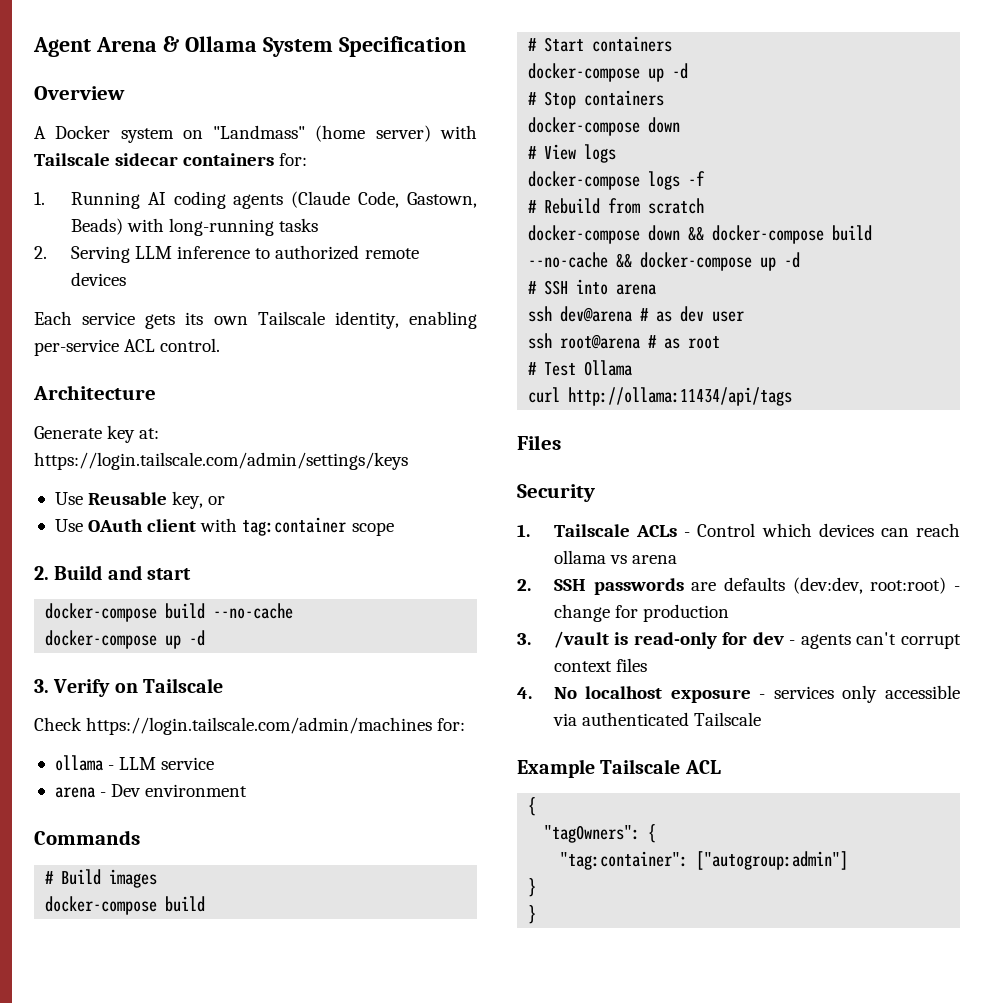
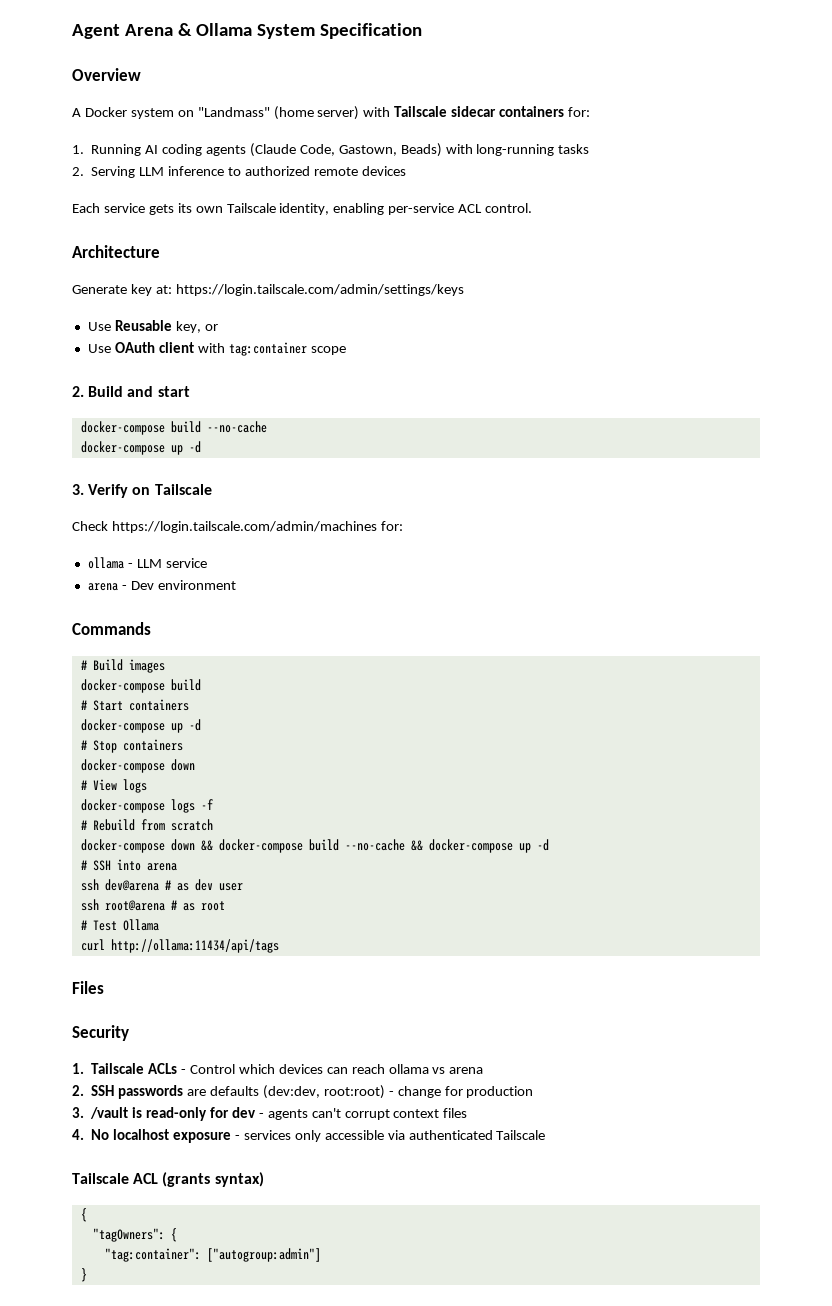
- Example Tailscale ACL
+ Tailscale ACL (grants syntax)
  "tag:container": ["autogroup:admin"]
- }

